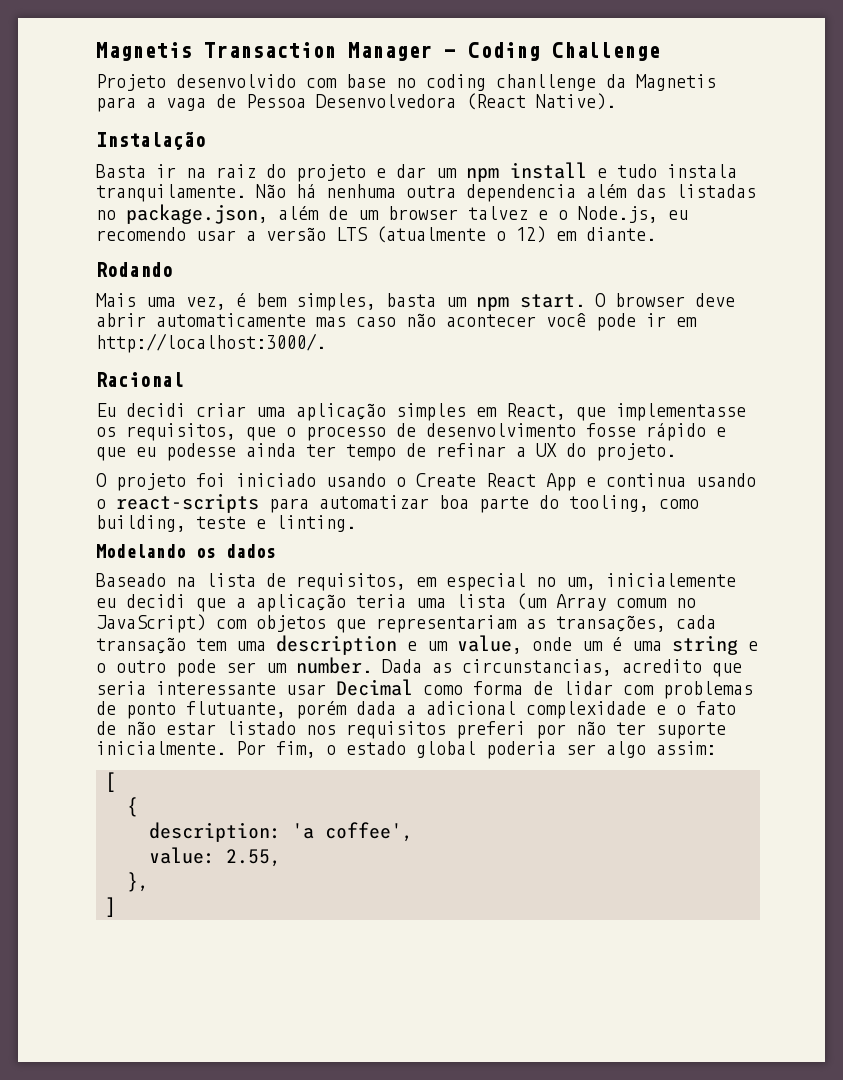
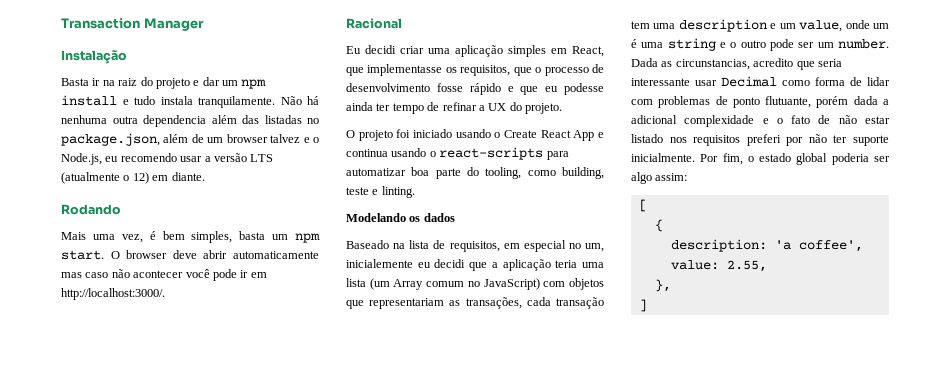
- Magnetis Transaction Manager - Coding Challenge
- Projeto desenvolvido com base no coding chanllenge da Magnetis para a vaga de Pessoa Desenvolvedora (React Native).
+ Transaction Manager

